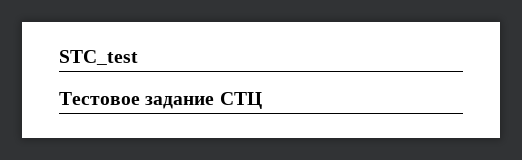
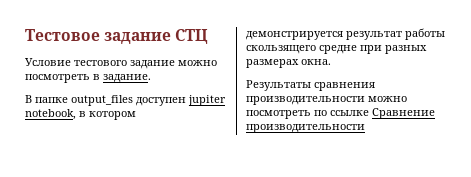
- STC_test
+ Условие тестового задание можно посмотреть в задание.
+ В папке output_files доступен jupiter notebook, в котором демонстрируется результат работы скользящего средне при разных размерах окна.
+ Результаты сравнения производительности можно посмотреть по ссылке Сравнение производительности

